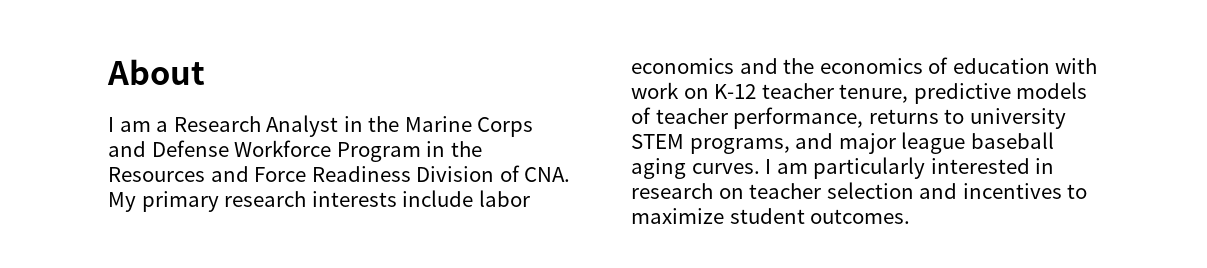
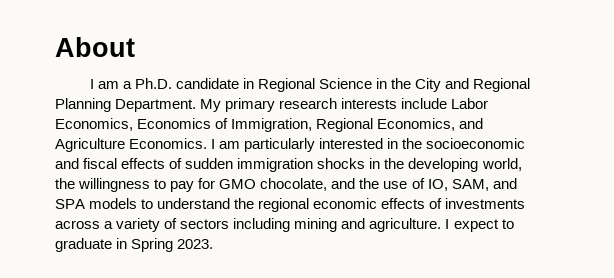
- I am a Research Analyst in the Marine Corps and Defense Workforce Program in the Resources and Force Readiness Division of CNA. My primary research interests include labor economics and the economics of education with work on K-12 teacher tenure, predictive models of teacher performance, returns to university STEM programs, and major league baseball aging curves.
+ I am a Ph.D. candidate in Regional Science in the City and Regional Planning Department. My primary research interests include Labor Economics, Economics of Immigration, Regional Economics, and Agriculture Economics.
- I am particularly interested in research on teacher selection and incentives to maximize student outcomes.
+ I am particularly interested in the socioeconomic and fiscal effects of sudden immigration shocks in the developing world, the willingness to pay for GMO chocolate, and the use of IO, SAM, and SPA models to understand the regional economic effects of investments across a variety of sectors including mining and agriculture. I expect to graduate in Spring 2023.

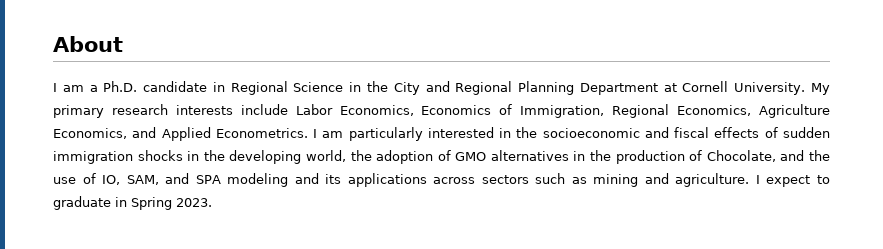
- I am a Ph.D. candidate in Regional Science in the City and Regional Planning Department.
+ I am a Ph.D. candidate in Regional Science in the City and Regional Planning Department at Cornell University.
- My primary research interests include Labor Economics, Economics of Immigration, Regional Economics, and Agriculture Economics.
+ My primary research interests include Labor Economics, Economics of Immigration, Regional Economics, Agriculture Economics, and Applied Econometrics.
- I am particularly interested in the socioeconomic and fiscal effects of sudden immigration shocks in the developing world, the willingness to pay for GMO chocolate, and the use of IO, SAM, and SPA models to understand the regional economic effects of investments across a variety of sectors including mining and agriculture.
+ I am particularly interested in the socioeconomic and fiscal effects of sudden immigration shocks in the developing world, the adoption of GMO alternatives in the production of Chocolate, and the use of IO, SAM, and SPA modeling and its applications across sectors such as mining and agriculture.

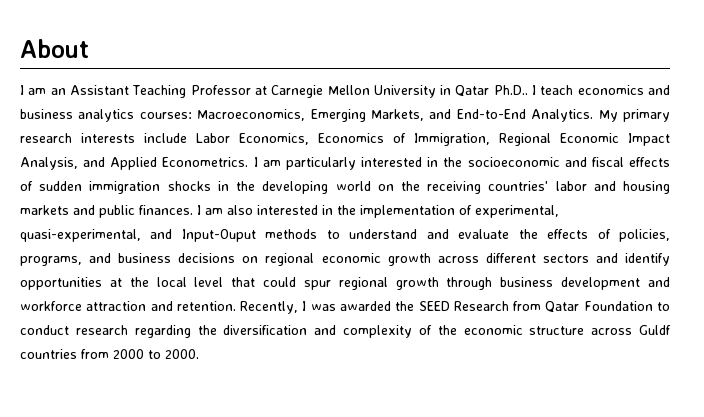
- I am a Ph.D. candidate in Regional Science in the City and Regional Planning Department at Cornell University.
+ I am an Assistant Teaching Professor at Carnegie Mellon University in Qatar Ph.D.. I teach economics and business analytics courses: Macroeconomics, Emerging Markets, and End-to-End Analytics.
- My primary research interests include Labor Economics, Economics of Immigration, Regional Economics, Agriculture Economics, and Applied Econometrics.
+ My primary research interests include Labor Economics, Economics of Immigration, Regional Economic Impact Analysis, and Applied Econometrics.
- I am particularly interested in the socioeconomic and fiscal effects of sudden immigration shocks in the developing world, the adoption of GMO alternatives in the production of Chocolate, and the use of IO, SAM, and SPA modeling and its applications across sectors such as mining and agriculture. I expect to graduate in Spring 2023.
+ I am particularly interested in the socioeconomic and fiscal effects of sudden immigration shocks in the developing world on the receiving countries' labor and housing markets and public finances. I am also interested in the implementation of experimental, quasi-experimental, and Input-Ouput methods to understand and evaluate the effects of policies, programs, and business decisions on regional economic growth across different sectors and identify opportunities at the local level that could spur regional growth through business development and workforce attraction and retention. Recently, I was awarded the SEED Research from Qatar Foundation to conduct research regarding the diversification and complexity of the economic structure across Guldf countries from 2000 to 2000.

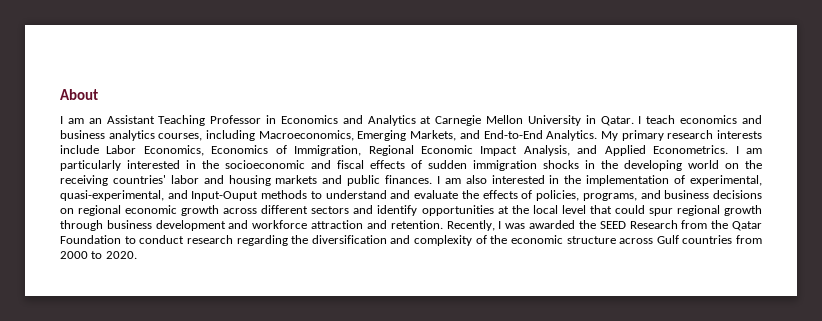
- I am an Assistant Teaching Professor at Carnegie Mellon University in Qatar Ph.D..
+ I am an Assistant Teaching Professor in Economics and Analytics at Carnegie Mellon University in Qatar.
- I teach economics and business analytics courses: Macroeconomics, Emerging Markets, and End-to-End Analytics.
+ I teach economics and business analytics courses, including Macroeconomics, Emerging Markets, and End-to-End Analytics.
- Recently, I was awarded the SEED Research from Qatar Foundation to conduct research regarding the diversification and complexity of the economic structure across Guldf countries from 2000 to 2000.
+ Recently, I was awarded the SEED Research from the Qatar Foundation to conduct research regarding the diversification and complexity of the economic structure across Gulf countries from 2000 to 2020.

